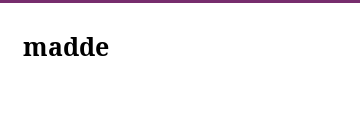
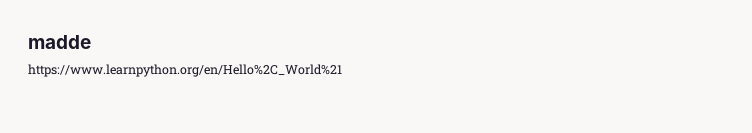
+ https://www.learnpython.org/en/Hello%2C_World%21

